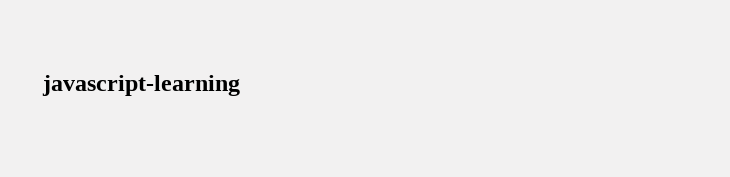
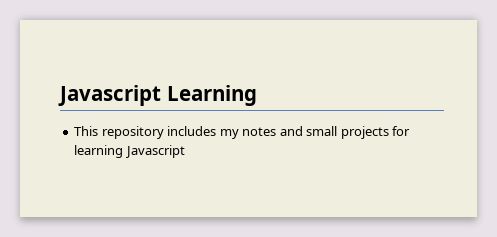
- javascript-learning
+ Javascript Learning
+ This repository includes my notes and small projects for learning Javascript

